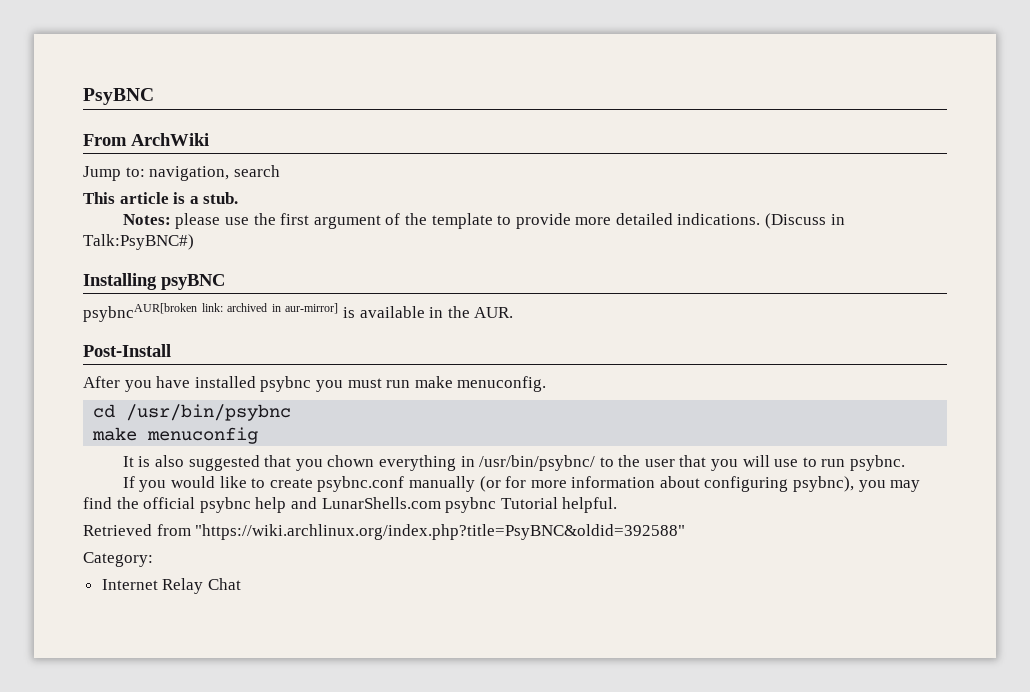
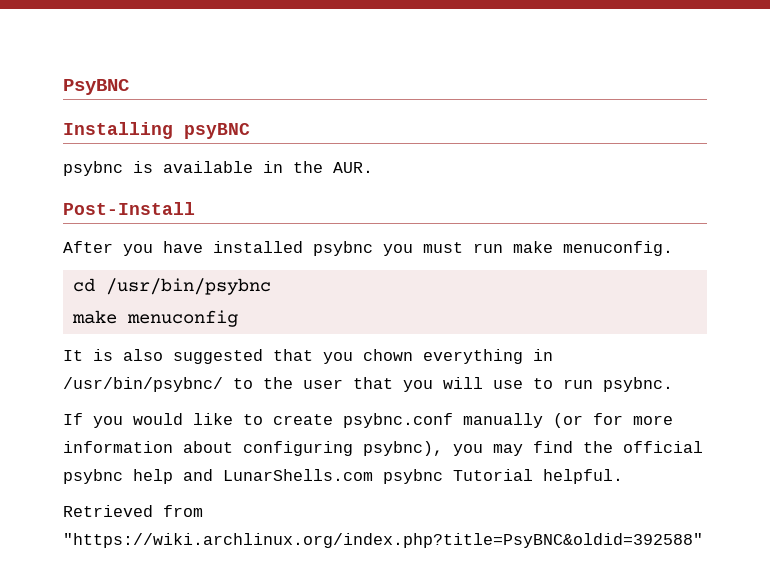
- From ArchWiki
- Jump to: navigation, search
- This article is a stub.
- Notes: please use the first argument of the template to provide more detailed indications. (Discuss in Talk:PsyBNC#)
  Installing psyBNC
- psybncAUR[broken link: archived in aur-mirror] is available in the AUR.
+ psybnc is available in the AUR.
- Category:
- Internet Relay Chat

